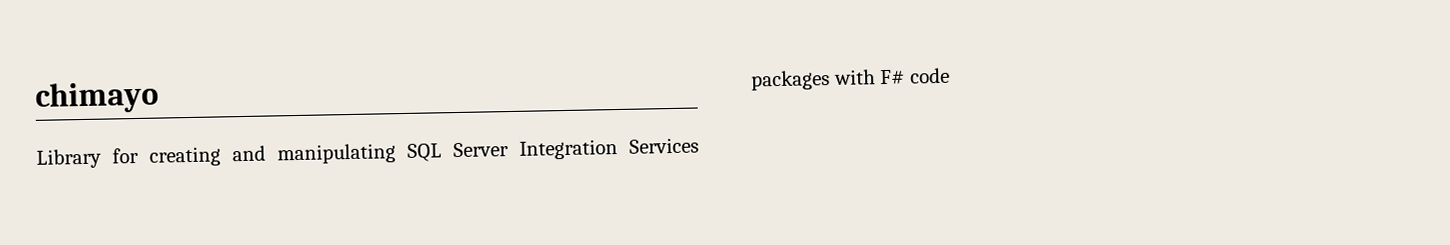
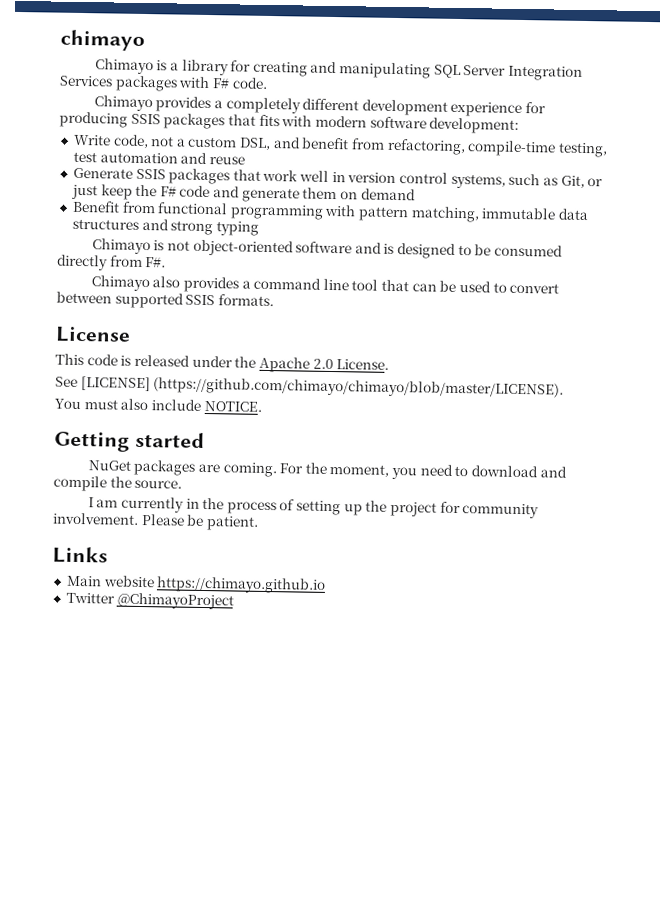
- Library for creating and manipulating SQL Server Integration Services packages with F# code
+ Chimayo is a library for creating and manipulating SQL Server Integration Services packages with F# code.
+ Chimayo provides a completely different development experience for producing SSIS packages that fits with modern software development:
+ Write code, not a custom DSL, and benefit from refactoring, compile-time testing, test automation and reuse
+ Generate SSIS packages that work well in version control systems, such as Git, or just keep the F# code and generate them on demand
+ Benefit from functional programming with pattern matching, immutable data structures and strong typing
+ Chimayo is not object-oriented software and is designed to be consumed directly from F#.
+ Chimayo also provides a command line tool that can be used to convert between supported SSIS formats.
+ License
+ This code is released under the Apache 2.0 License.
+ See [LICENSE] (https://github.com/chimayo/chimayo/blob/master/LICENSE).
+ You must also include NOTICE.
+ Getting started
+ NuGet packages are coming. For the moment, you need to download and compile the source.
+ I am currently in the process of setting up the project for community involvement. Please be patient.
+ Links
+ Main website https://chimayo.github.io
+ Twitter @ChimayoProject

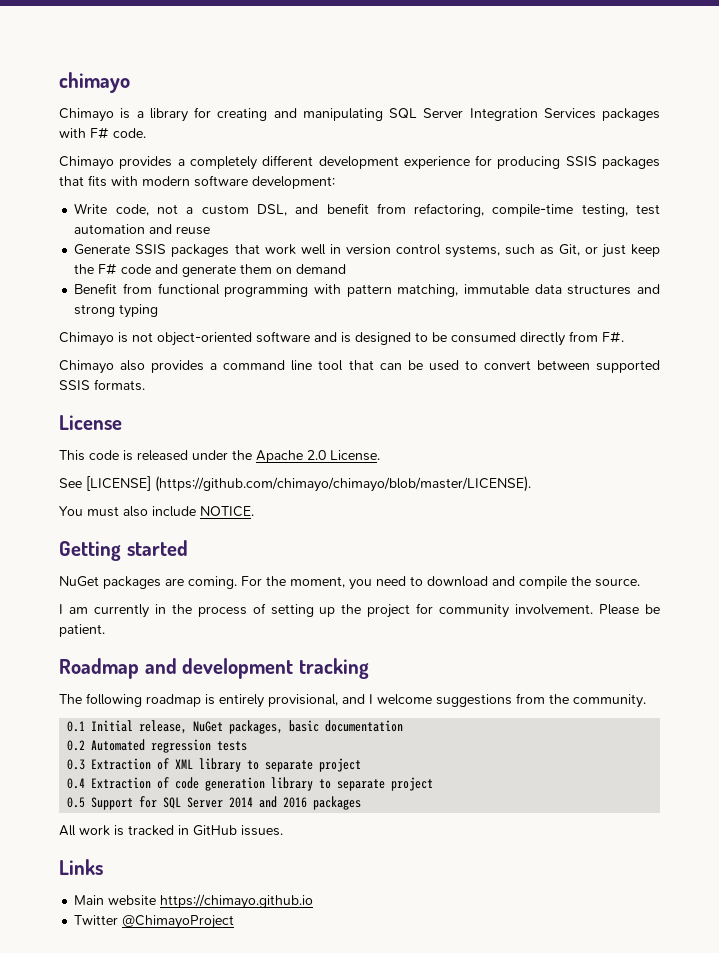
+ Roadmap and development tracking
+ The following roadmap is entirely provisional, and I welcome suggestions from the community.
+ 0.1 Initial release, NuGet packages, basic documentation
+ 0.2 Automated regression tests
+ 0.3 Extraction of XML library to separate project
+ 0.4 Extraction of code generation library to separate project
+ 0.5 Support for SQL Server 2014 and 2016 packages
+ All work is tracked in GitHub issues.

